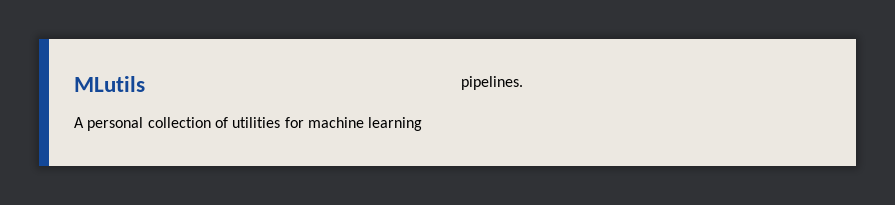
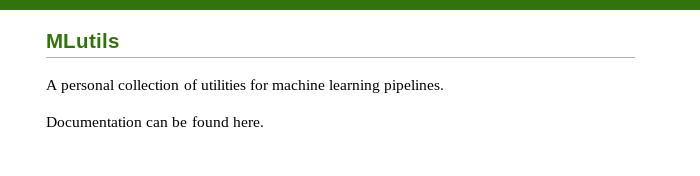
+ Documentation can be found here.

